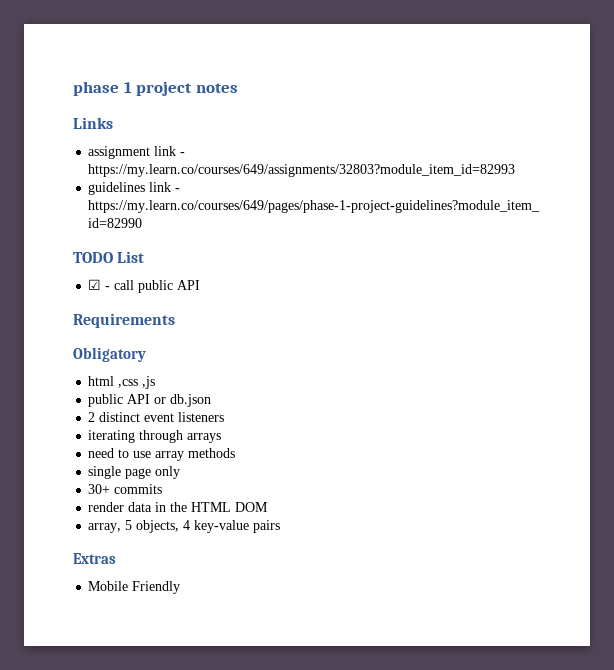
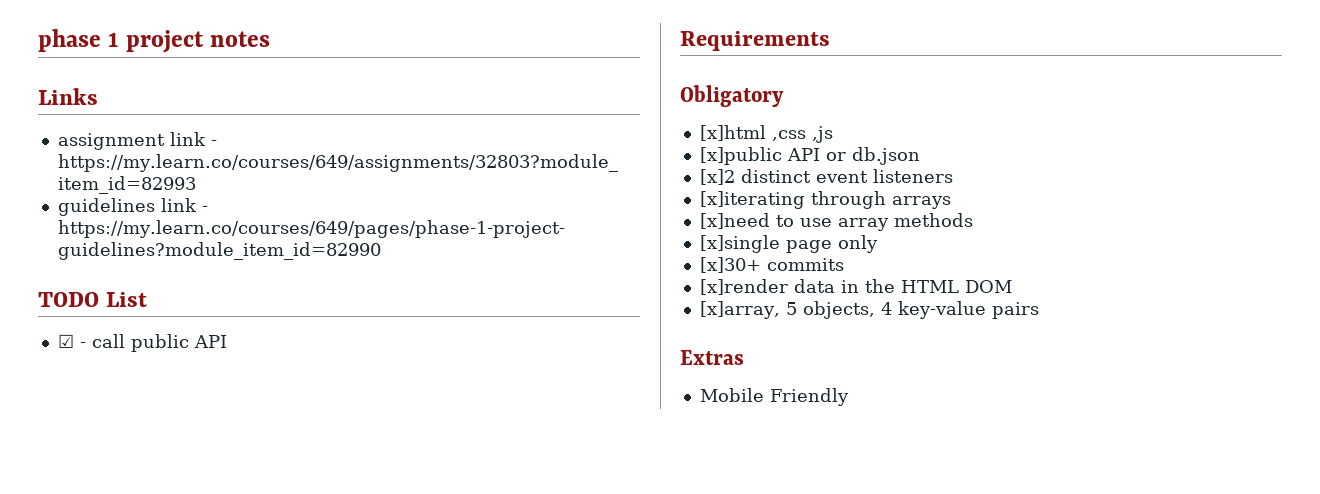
- html ,css ,js
+ [x]html ,css ,js
- public API or db.json
+ [x]public API or db.json
- 2 distinct event listeners
+ [x]2 distinct event listeners
- iterating through arrays
+ [x]iterating through arrays
- need to use array methods
+ [x]need to use array methods
- single page only
+ [x]single page only
- 30+ commits
+ [x]30+ commits
- render data in the HTML DOM
+ [x]render data in the HTML DOM
- array, 5 objects, 4 key-value pairs
+ [x]array, 5 objects, 4 key-value pairs

